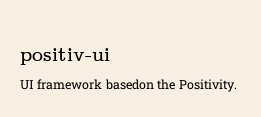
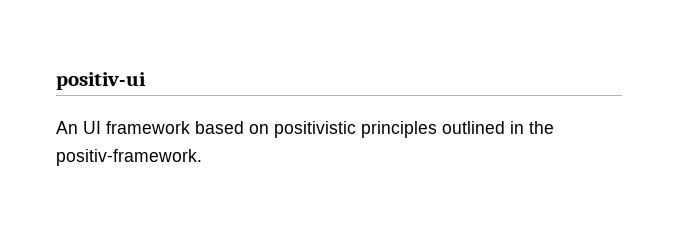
- UI framework basedon the Positivity.
+ An UI framework based on positivistic principles outlined in the positiv-framework.

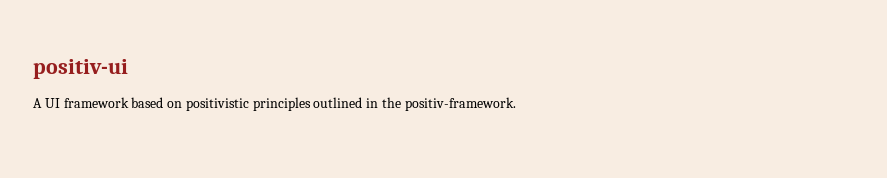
- An UI framework based on positivistic principles outlined in the positiv-framework.
+ A UI framework based on positivistic principles outlined in the positiv-framework.

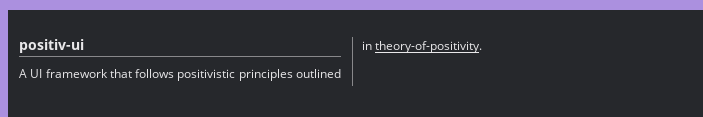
- A UI framework based on positivistic principles outlined in the positiv-framework.
+ A UI framework that follows positivistic principles outlined in theory-of-positivity.

